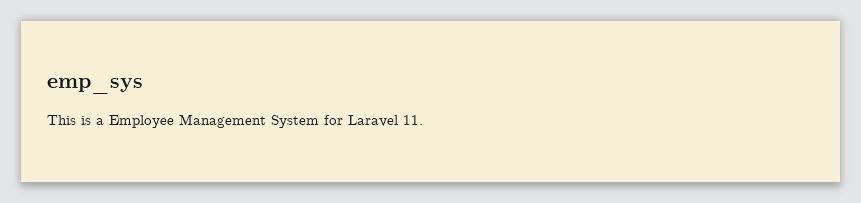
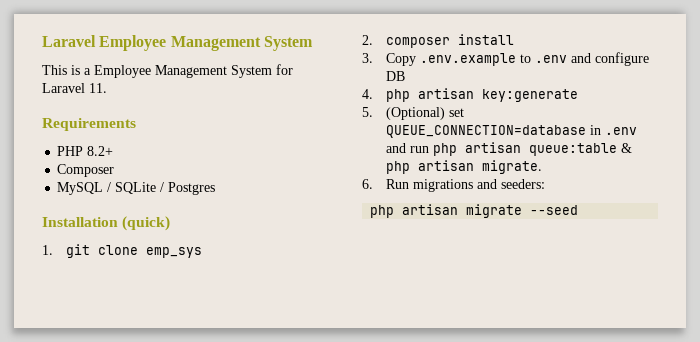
- emp_sys
+ Laravel Employee Management System
+ Requirements
+ PHP 8.2+
+ Composer
+ MySQL / SQLite / Postgres
+ Installation (quick)
+ 1. git clone emp_sys
+ 2. composer install
+ 3. Copy .env.example to .env and configure DB
+ 4. php artisan key:generate
+ 5. (Optional) set QUEUE_CONNECTION=database in .env and run php artisan queue:table & php artisan migrate.
+ 6. Run migrations and seeders:
+ php artisan migrate --seed

